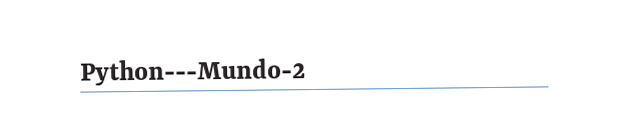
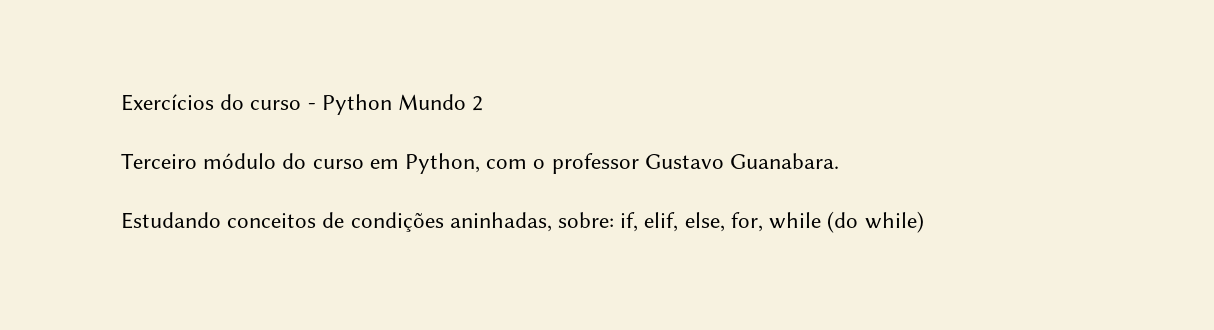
- Python---Mundo-2
+ Exercícios do curso - Python Mundo 2
+ Terceiro módulo do curso em Python, com o professor Gustavo Guanabara.
+ Estudando conceitos de condições aninhadas, sobre: if, elif, else, for, while (do while)

